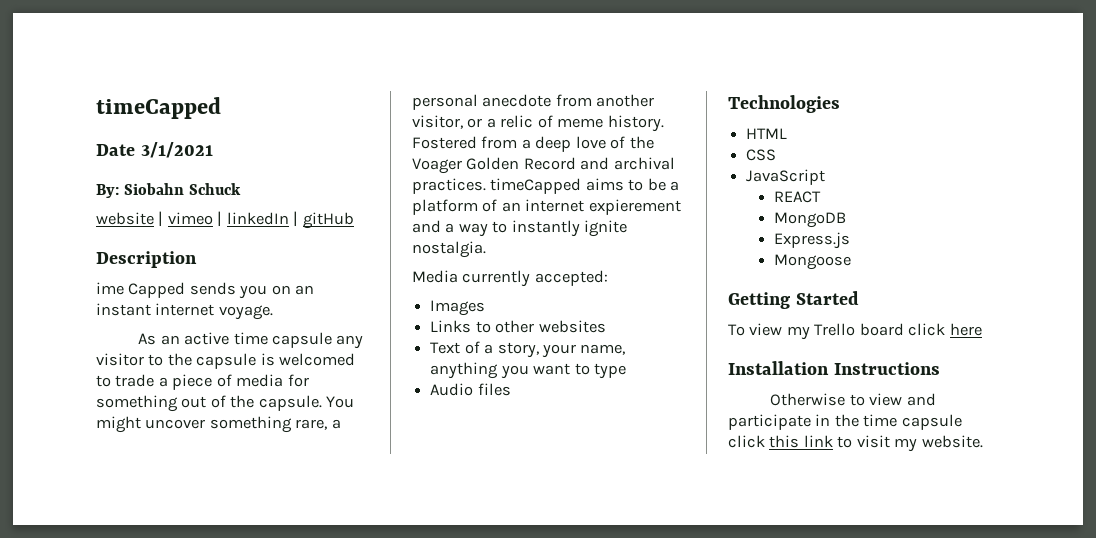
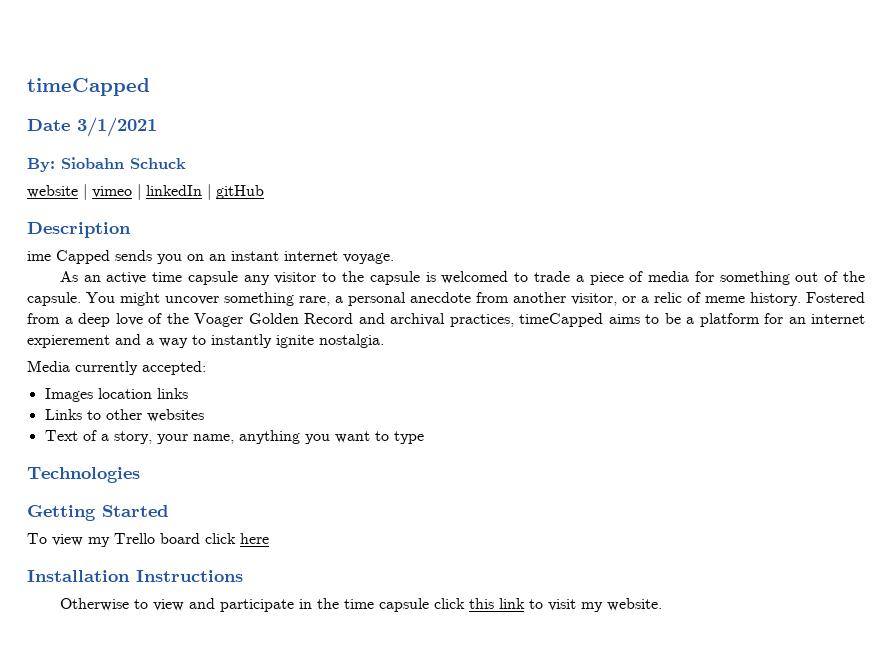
- Fostered from a deep love of the Voager Golden Record and archival practices. timeCapped aims to be a platform of an internet expierement and a way to instantly ignite nostalgia.
+ Fostered from a deep love of the Voager Golden Record and archival practices, timeCapped aims to be a platform for an internet expierement and a way to instantly ignite nostalgia.
- Images
+ Images location links
- Audio files
- HTML
- CSS
- JavaScript
- REACT
- MongoDB
- Express.js
- Mongoose

